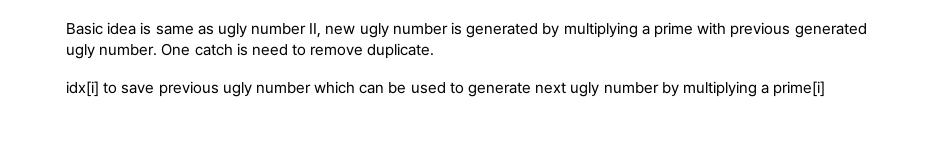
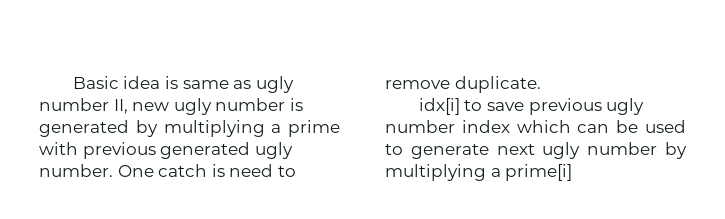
- idx[i] to save previous ugly number which can be used to generate next ugly number by multiplying a prime[i]
+ idx[i] to save previous ugly number index which can be used to generate next ugly number by multiplying a prime[i]

